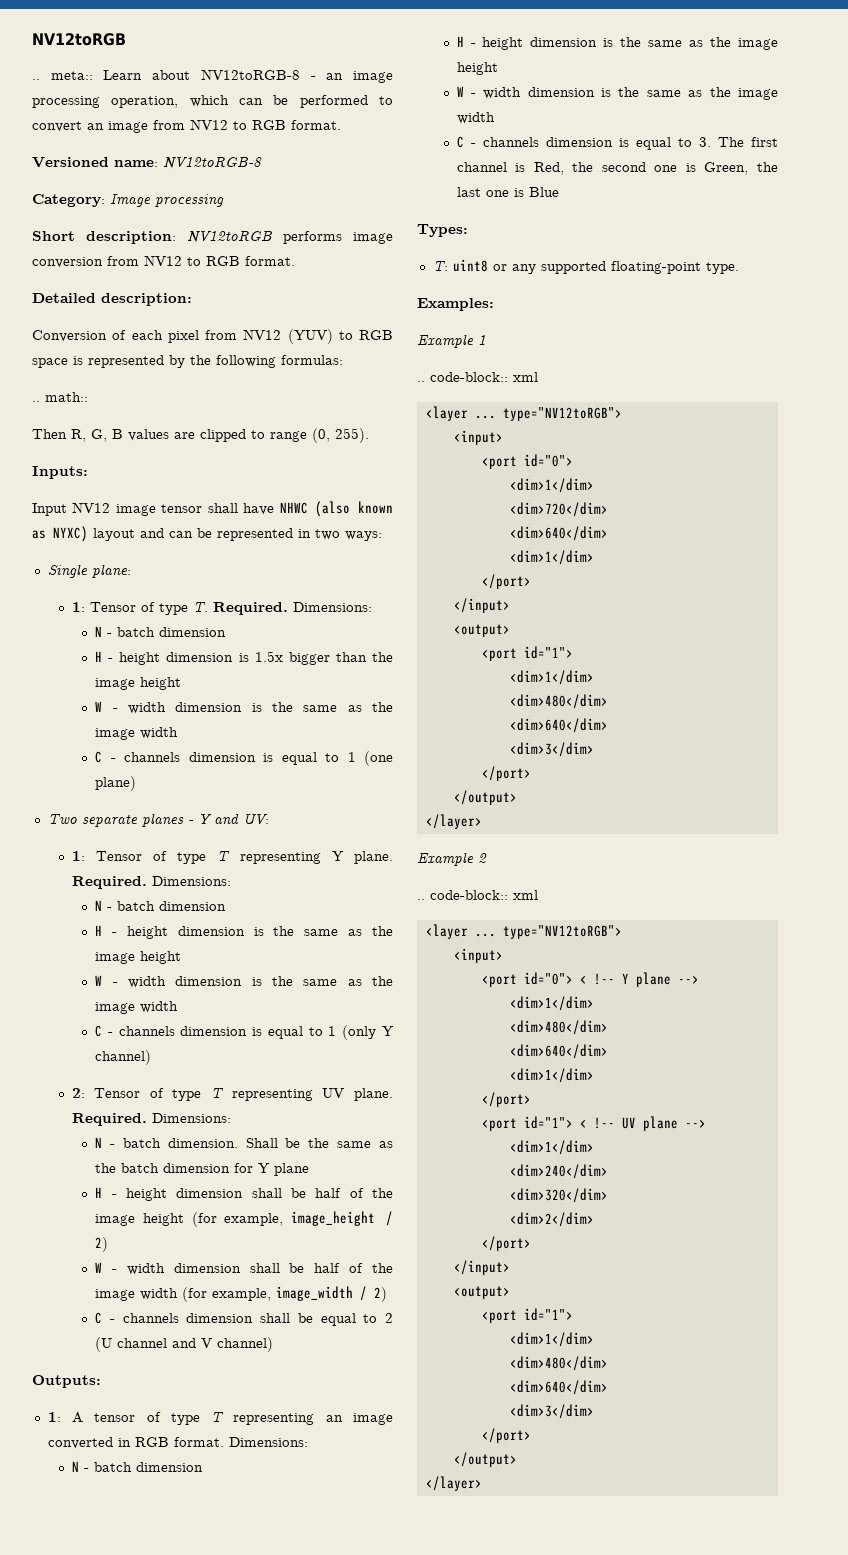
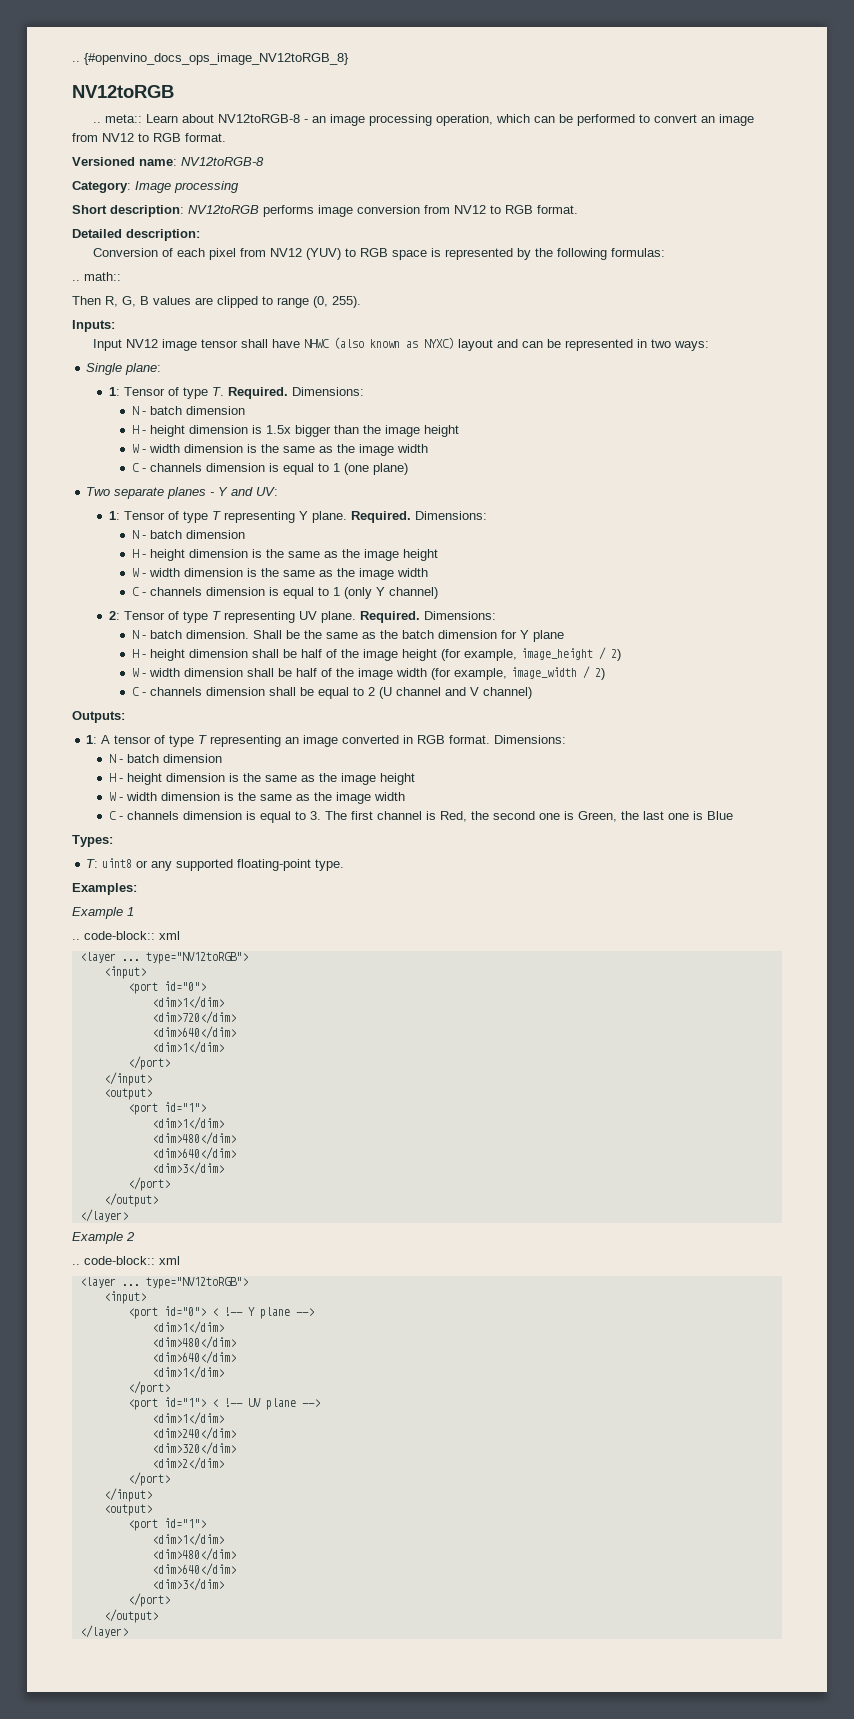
+ .. {#openvino_docs_ops_image_NV12toRGB_8}

